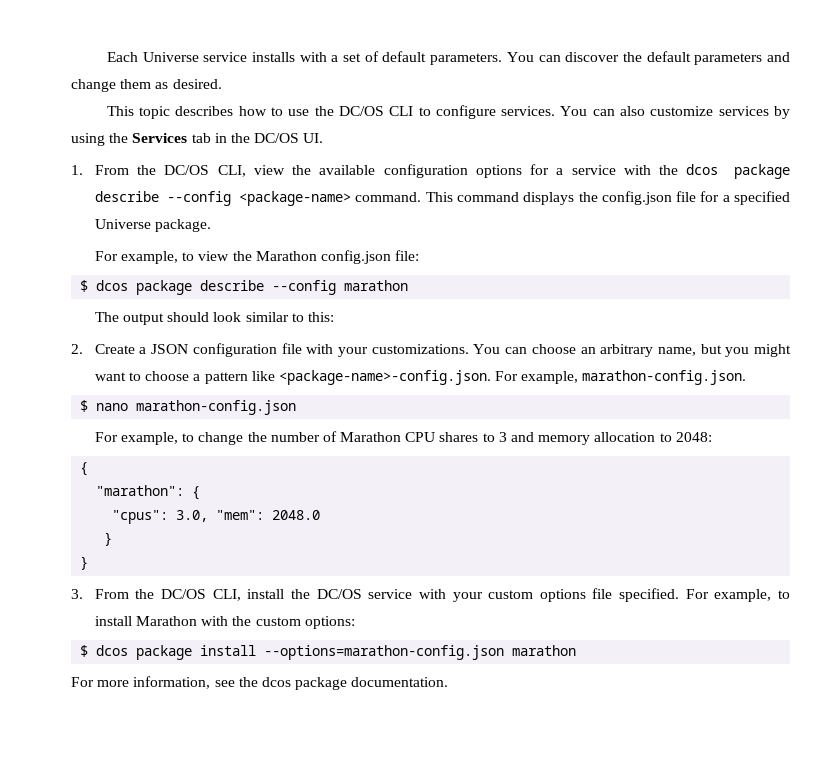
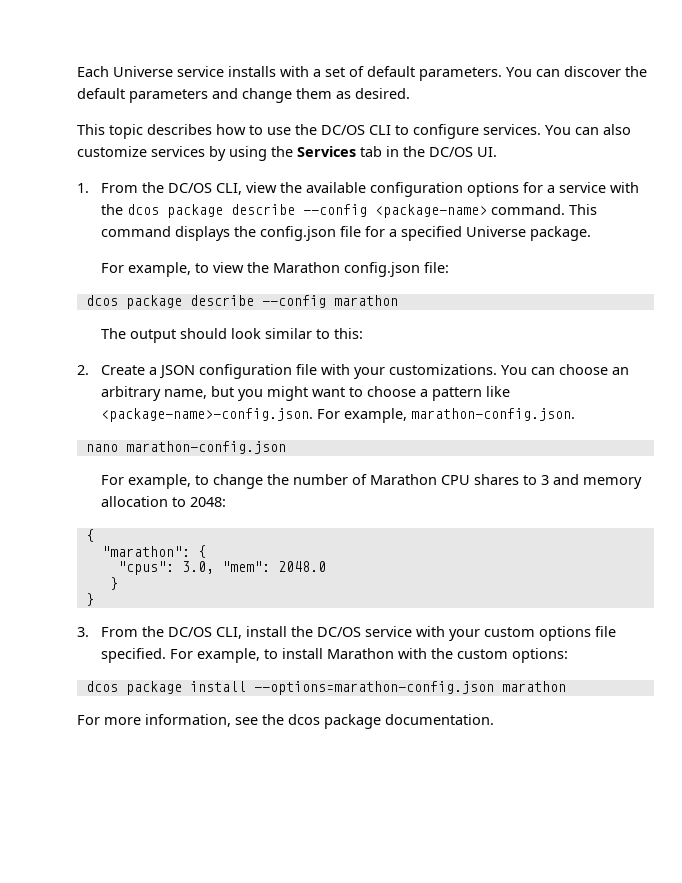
- $ dcos package describe --config marathon
+ dcos package describe --config marathon
- $ nano marathon-config.json
+ nano marathon-config.json
- $ dcos package install --options=marathon-config.json marathon
+ dcos package install --options=marathon-config.json marathon

